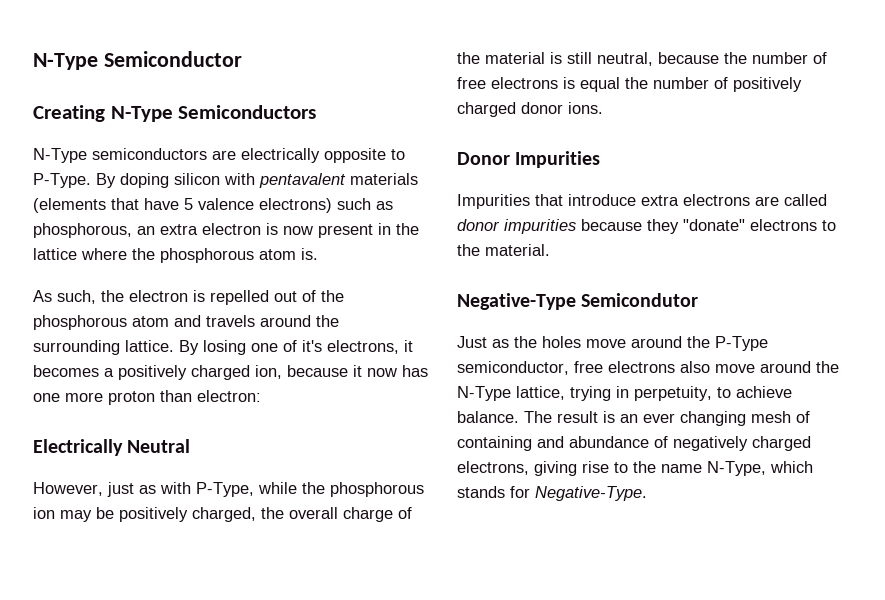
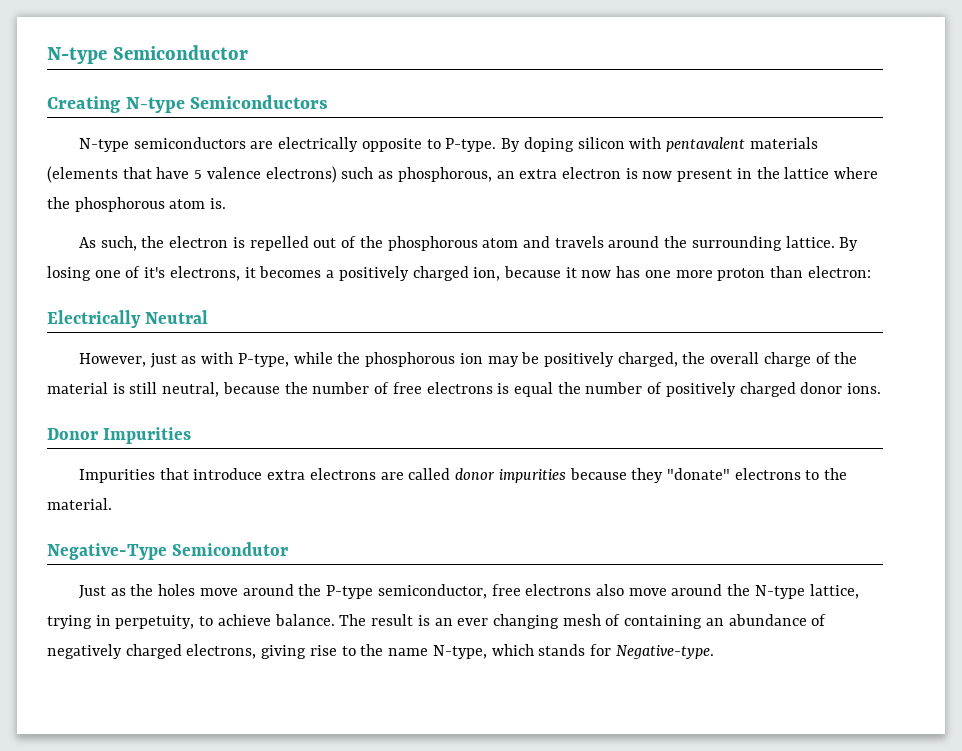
- N-Type Semiconductor
+ N-type Semiconductor
- Creating N-Type Semiconductors
+ Creating N-type Semiconductors
- N-Type semiconductors are electrically opposite to P-Type.
+ N-type semiconductors are electrically opposite to P-type.
- However, just as with P-Type, while the phosphorous ion may be positively charged, the overall charge of the material is still neutral, because the number of free electrons is equal the number of positively charged donor ions.
+ However, just as with P-type, while the phosphorous ion may be positively charged, the overall charge of the material is still neutral, because the number of free electrons is equal the number of positively charged donor ions.
- Just as the holes move around the P-Type semiconductor, free electrons also move around the N-Type lattice, trying in perpetuity, to achieve balance.
+ Just as the holes move around the P-type semiconductor, free electrons also move around the N-type lattice, trying in perpetuity, to achieve balance.
- The result is an ever changing mesh of containing and abundance of negatively charged electrons, giving rise to the name N-Type, which stands for Negative-Type.
+ The result is an ever changing mesh of containing an abundance of negatively charged electrons, giving rise to the name N-type, which stands for Negative-type.

